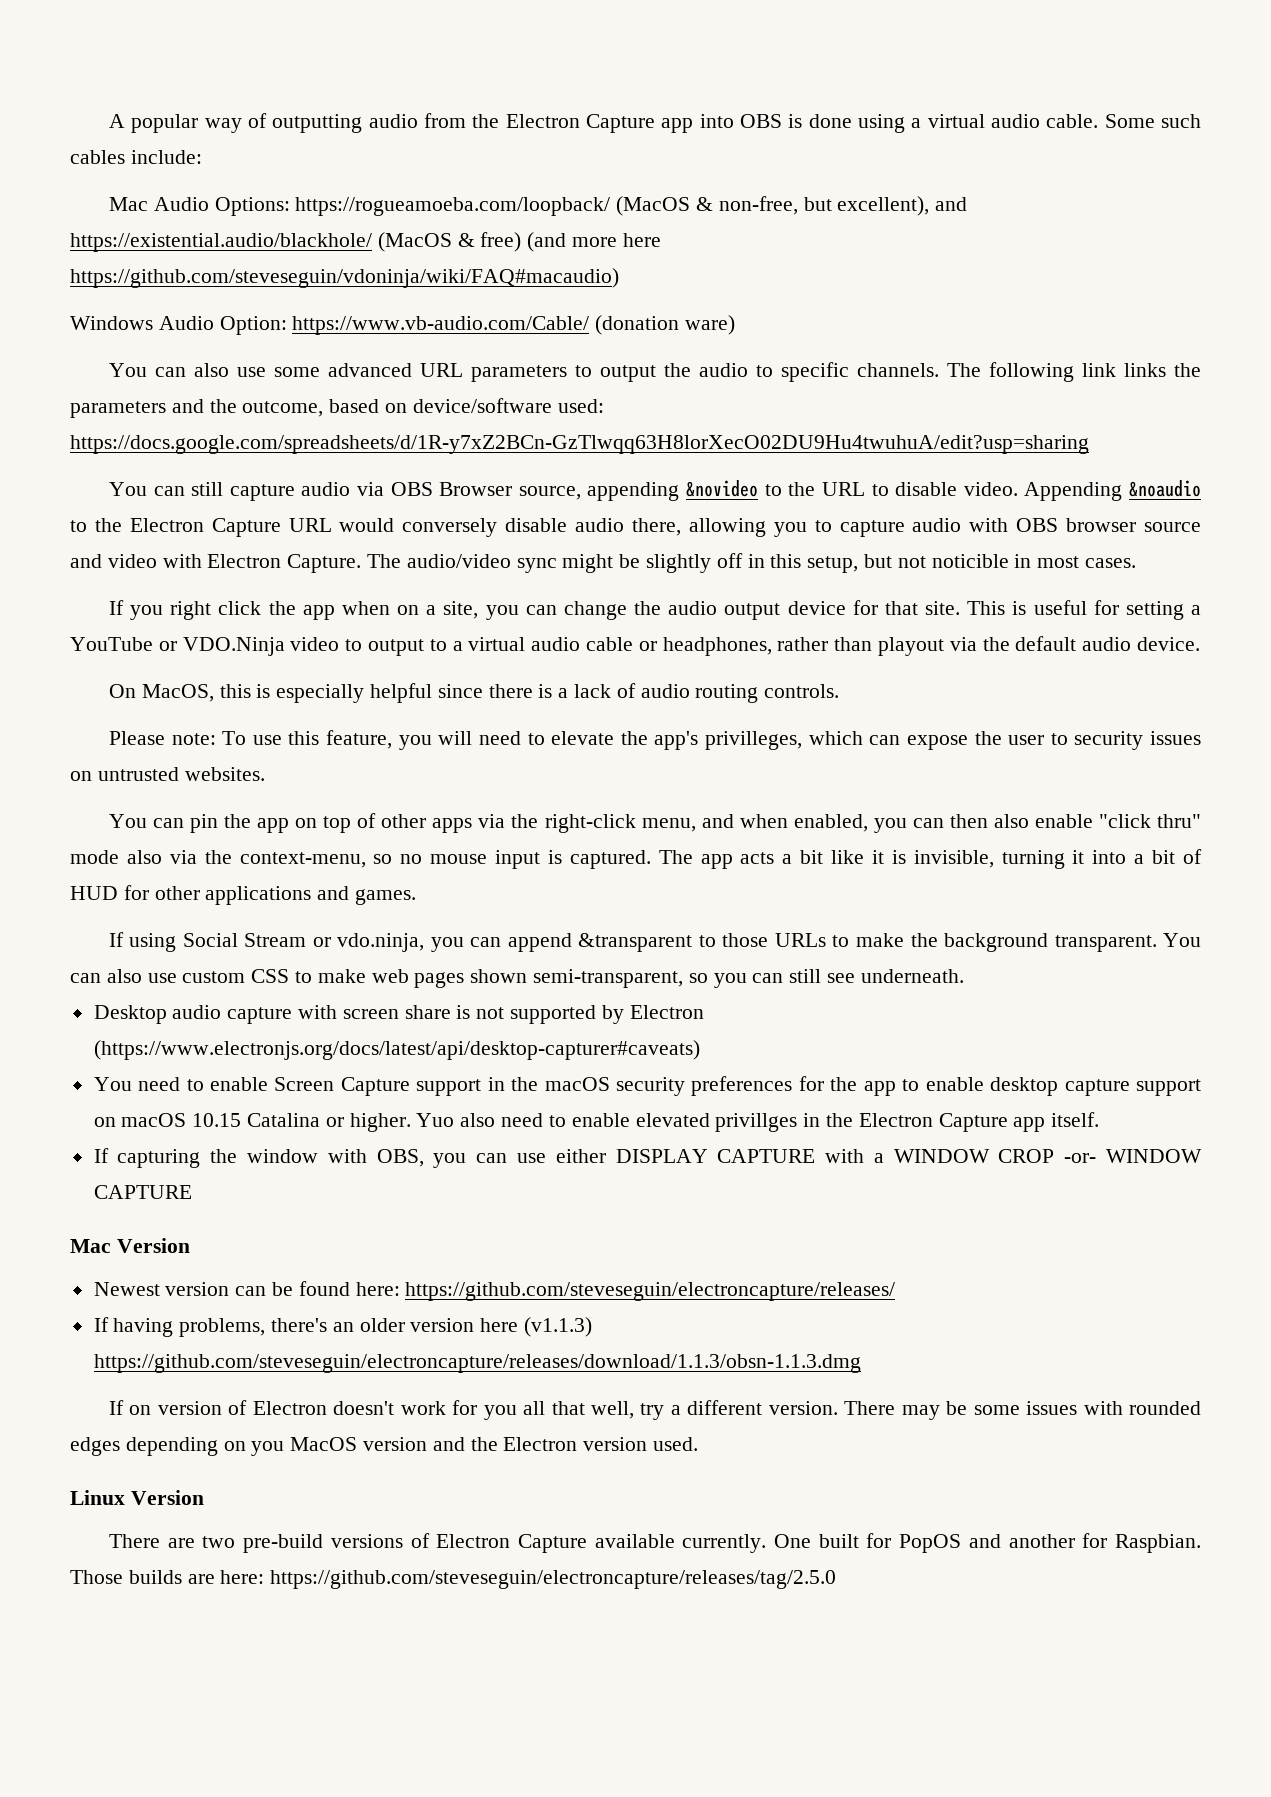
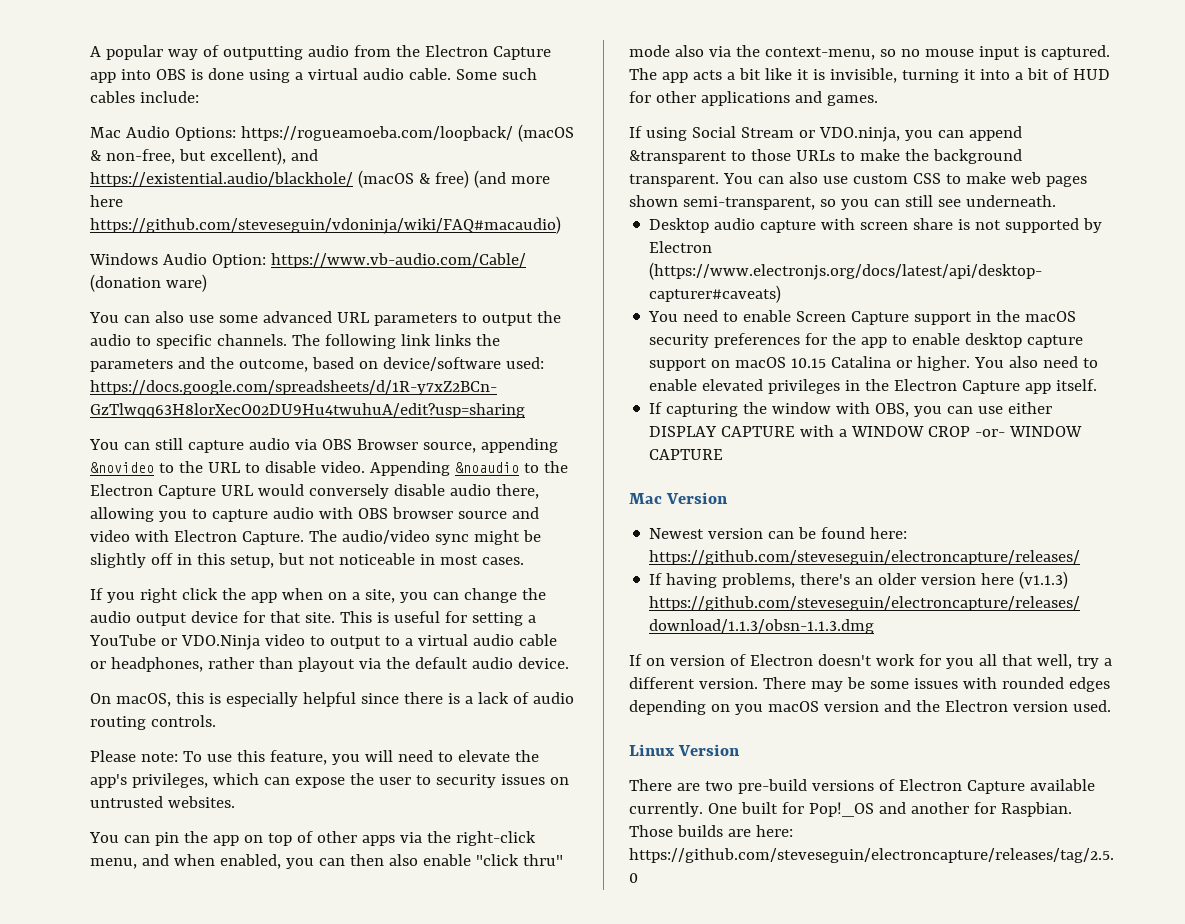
- Mac Audio Options: https://rogueamoeba.com/loopback/ (MacOS & non-free, but excellent), and https://existential.audio/blackhole/ (MacOS & free) (and more here https://github.com/steveseguin/vdoninja/wiki/FAQ#macaudio)
+ Mac Audio Options: https://rogueamoeba.com/loopback/ (macOS & non-free, but excellent), and https://existential.audio/blackhole/ (macOS & free) (and more here https://github.com/steveseguin/vdoninja/wiki/FAQ#macaudio)
- The audio/video sync might be slightly off in this setup, but not noticible in most cases.
+ The audio/video sync might be slightly off in this setup, but not noticeable in most cases.
- On MacOS, this is especially helpful since there is a lack of audio routing controls.
+ On macOS, this is especially helpful since there is a lack of audio routing controls.
- Please note: To use this feature, you will need to elevate the app's privilleges, which can expose the user to security issues on untrusted websites.
+ Please note: To use this feature, you will need to elevate the app's privileges, which can expose the user to security issues on untrusted websites.
- If using Social Stream or vdo.ninja, you can append &transparent to those URLs to make the background transparent.
+ If using Social Stream or VDO.ninja, you can append &transparent to those URLs to make the background transparent.
- Yuo also need to enable elevated privillges in the Electron Capture app itself.
+ You also need to enable elevated privileges in the Electron Capture app itself.
- There may be some issues with rounded edges depending on you MacOS version and the Electron version used.
+ There may be some issues with rounded edges depending on you macOS version and the Electron version used.
- One built for PopOS and another for Raspbian.
+ One built for Pop!_OS and another for Raspbian.

